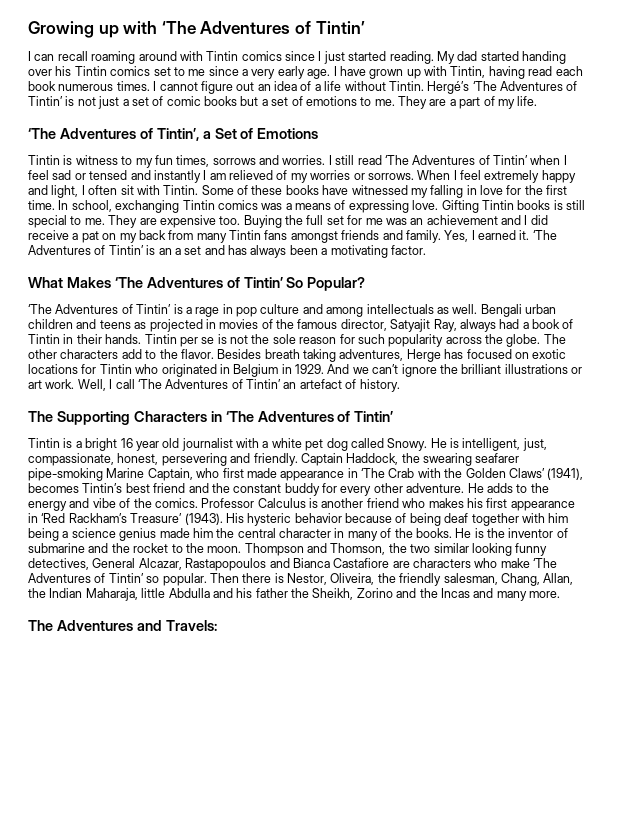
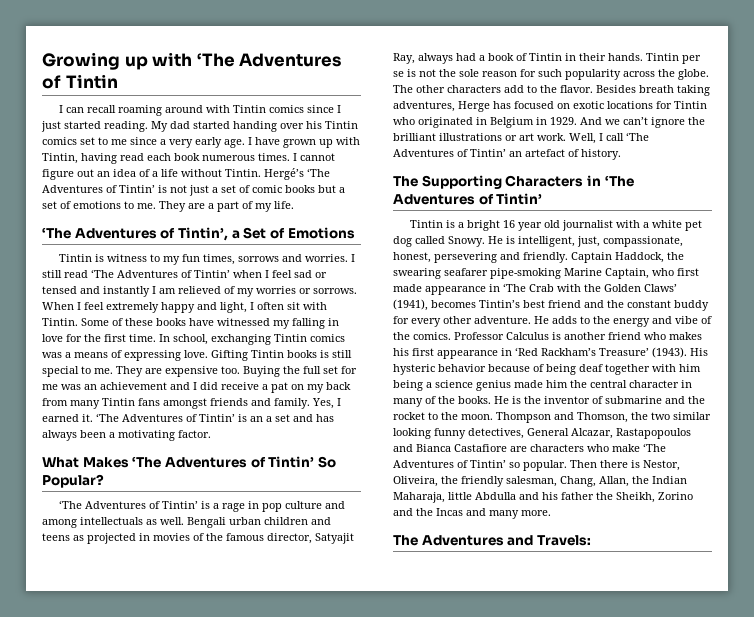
- Growing up with ‘The Adventures of Tintin’
+ Growing up with ‘The Adventures of Tintin

